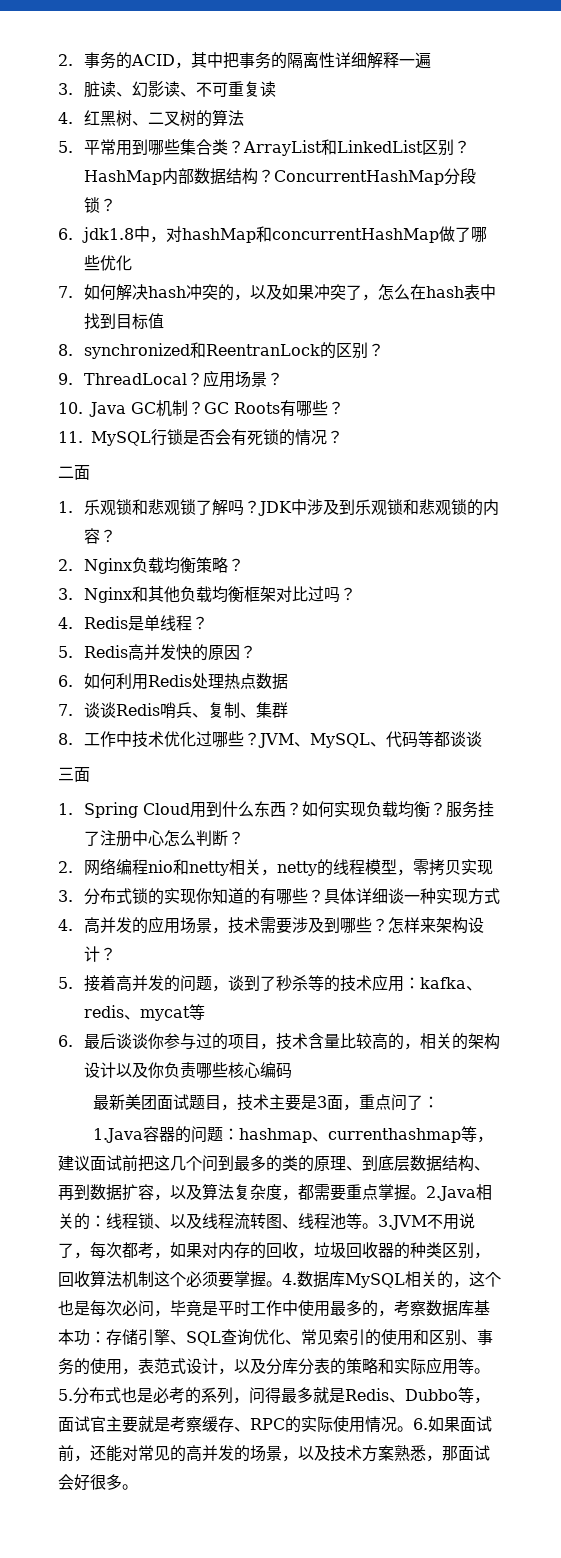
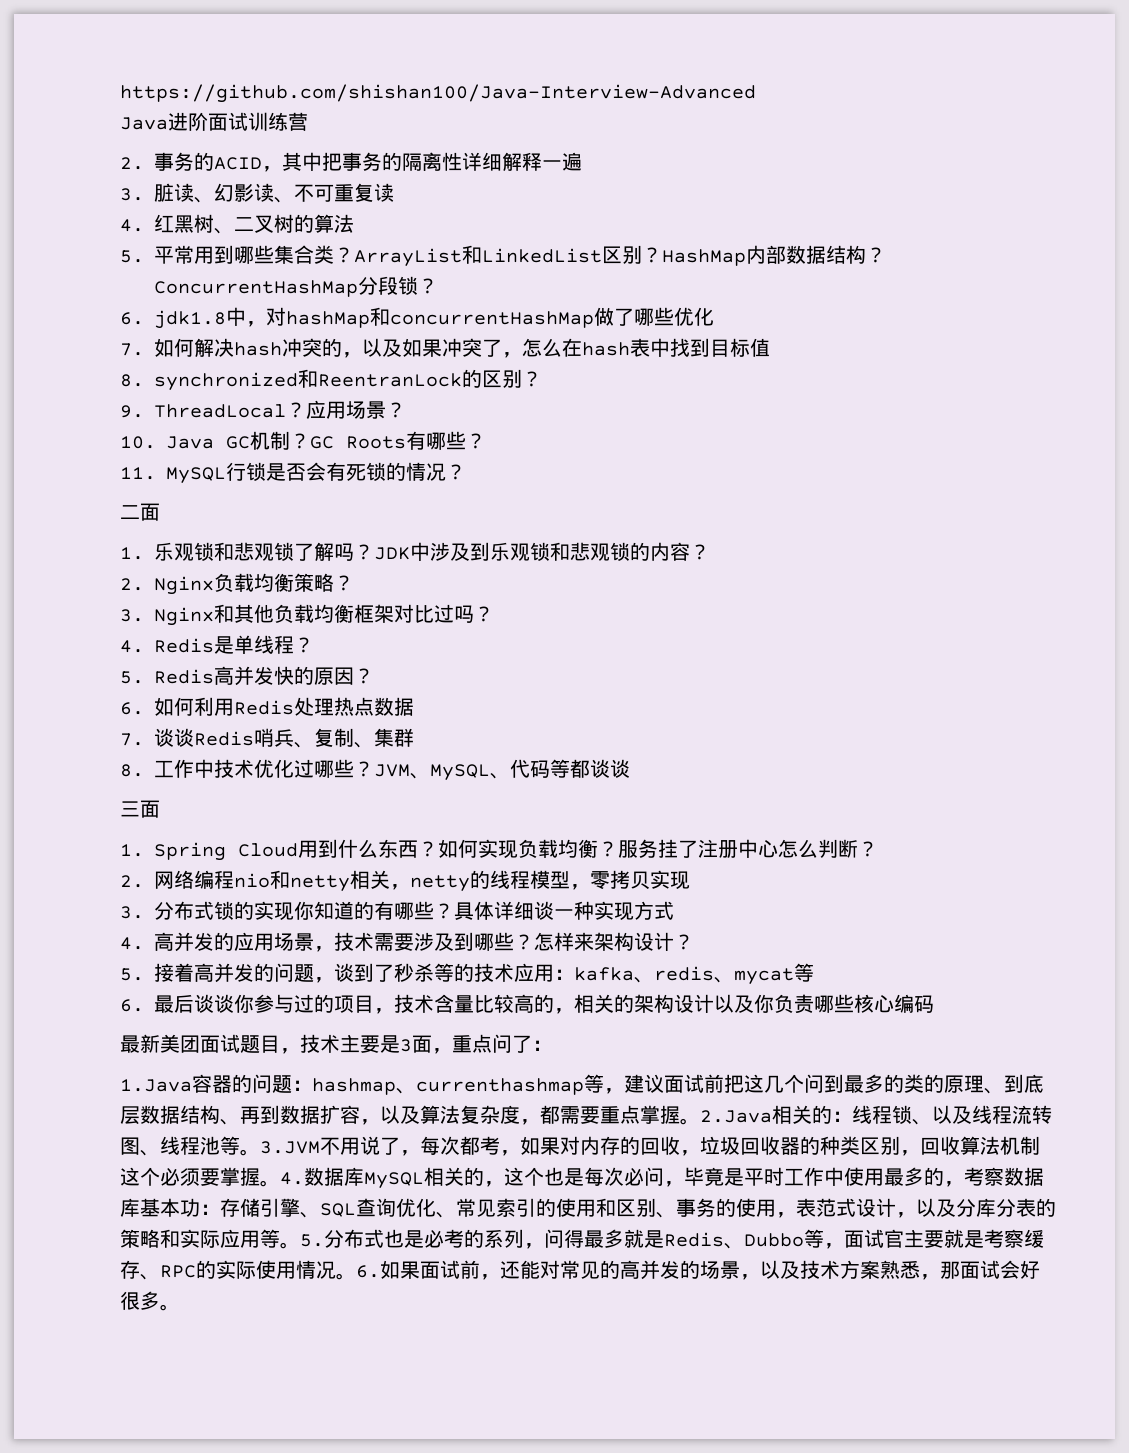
+ https://github.com/shishan100/Java-Interview-Advanced
+ Java进阶面试训练营

